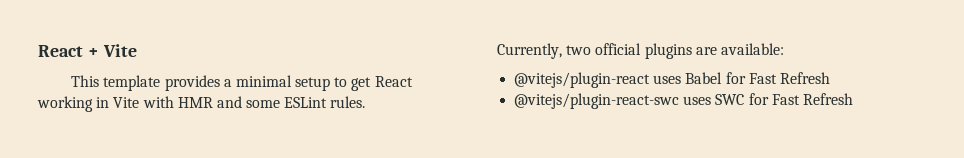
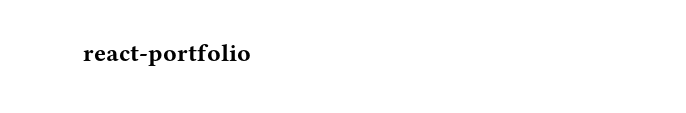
- React + Vite
- This template provides a minimal setup to get React working in Vite with HMR and some ESLint rules.
- Currently, two official plugins are available:
- @vitejs/plugin-react uses Babel for Fast Refresh
- @vitejs/plugin-react-swc uses SWC for Fast Refresh
+ react-portfolio

